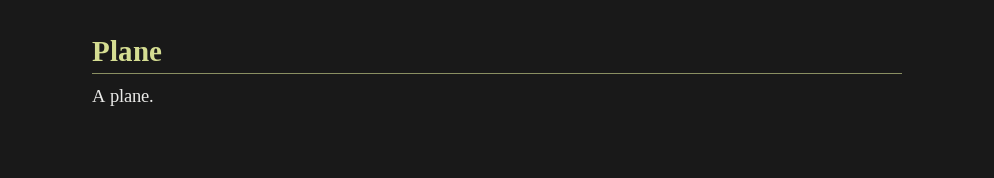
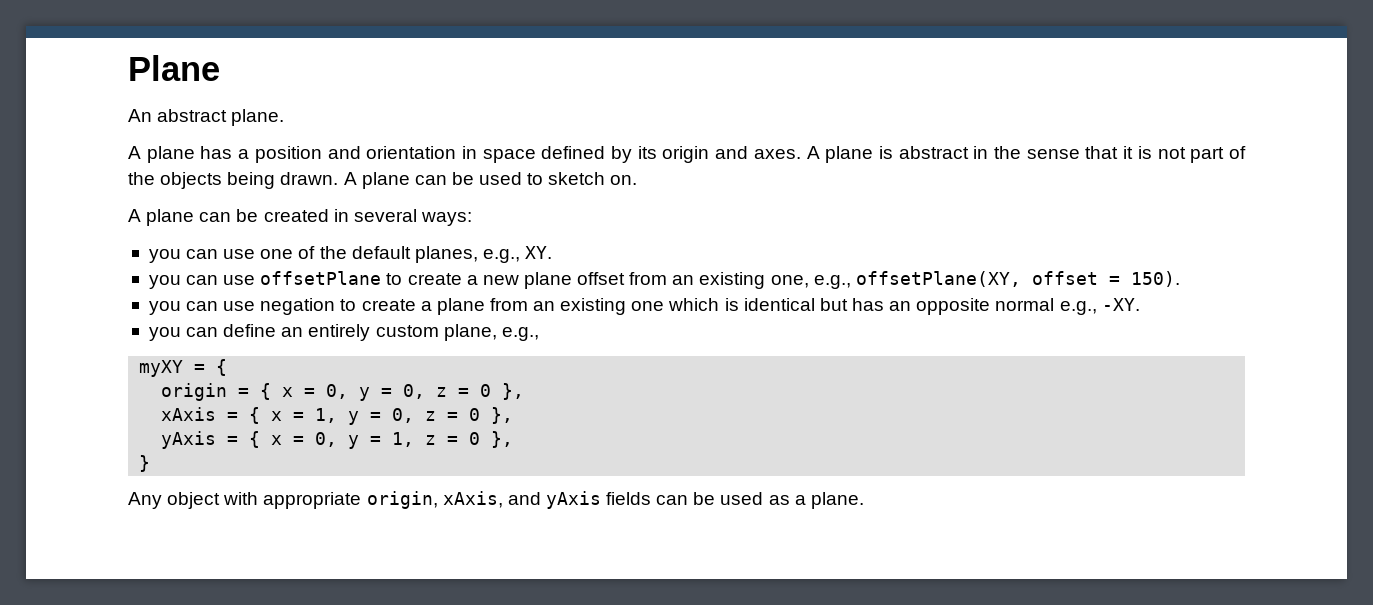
- A plane.
+ An abstract plane.
+ A plane has a position and orientation in space defined by its origin and axes. A plane is abstract in the sense that it is not part of the objects being drawn. A plane can be used to sketch on.
+ A plane can be created in several ways:
+ you can use one of the default planes, e.g., XY.
+ you can use offsetPlane to create a new plane offset from an existing one, e.g., offsetPlane(XY, offset = 150).
+ you can use negation to create a plane from an existing one which is identical but has an opposite normal e.g., -XY.
+ you can define an entirely custom plane, e.g.,
+ myXY = {
+ origin = { x = 0, y = 0, z = 0 },
+ xAxis = { x = 1, y = 0, z = 0 },
+ yAxis = { x = 0, y = 1, z = 0 },
+ }
+ Any object with appropriate origin, xAxis, and yAxis fields can be used as a plane.

